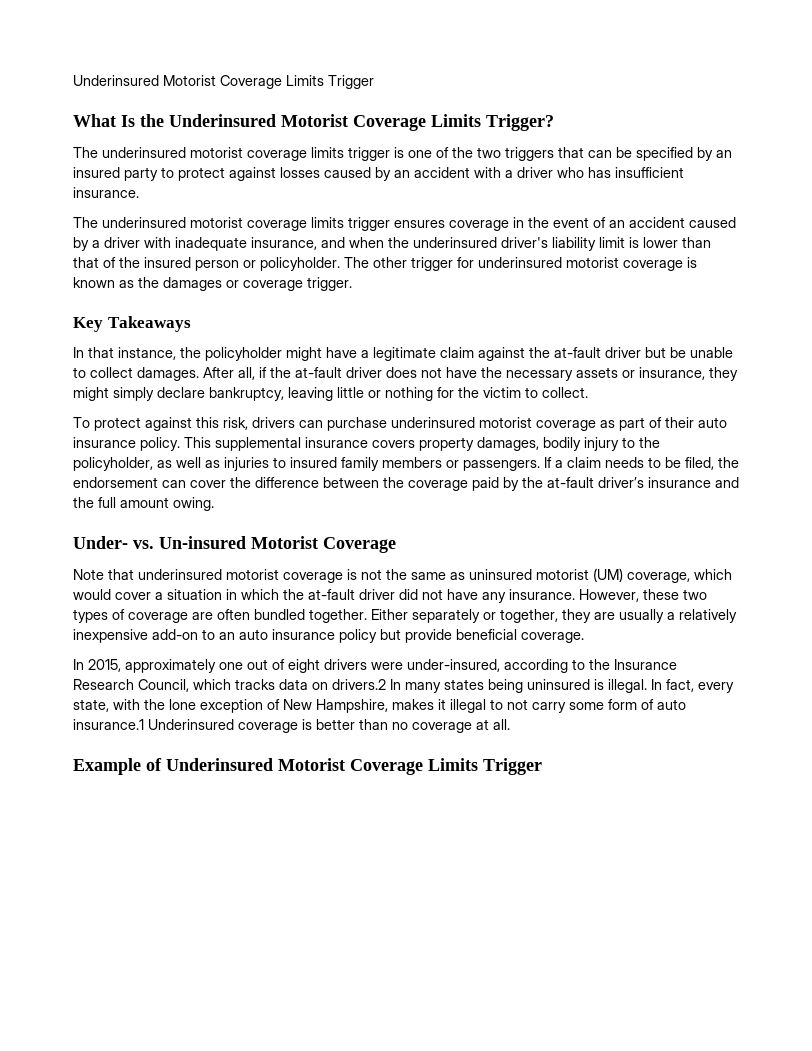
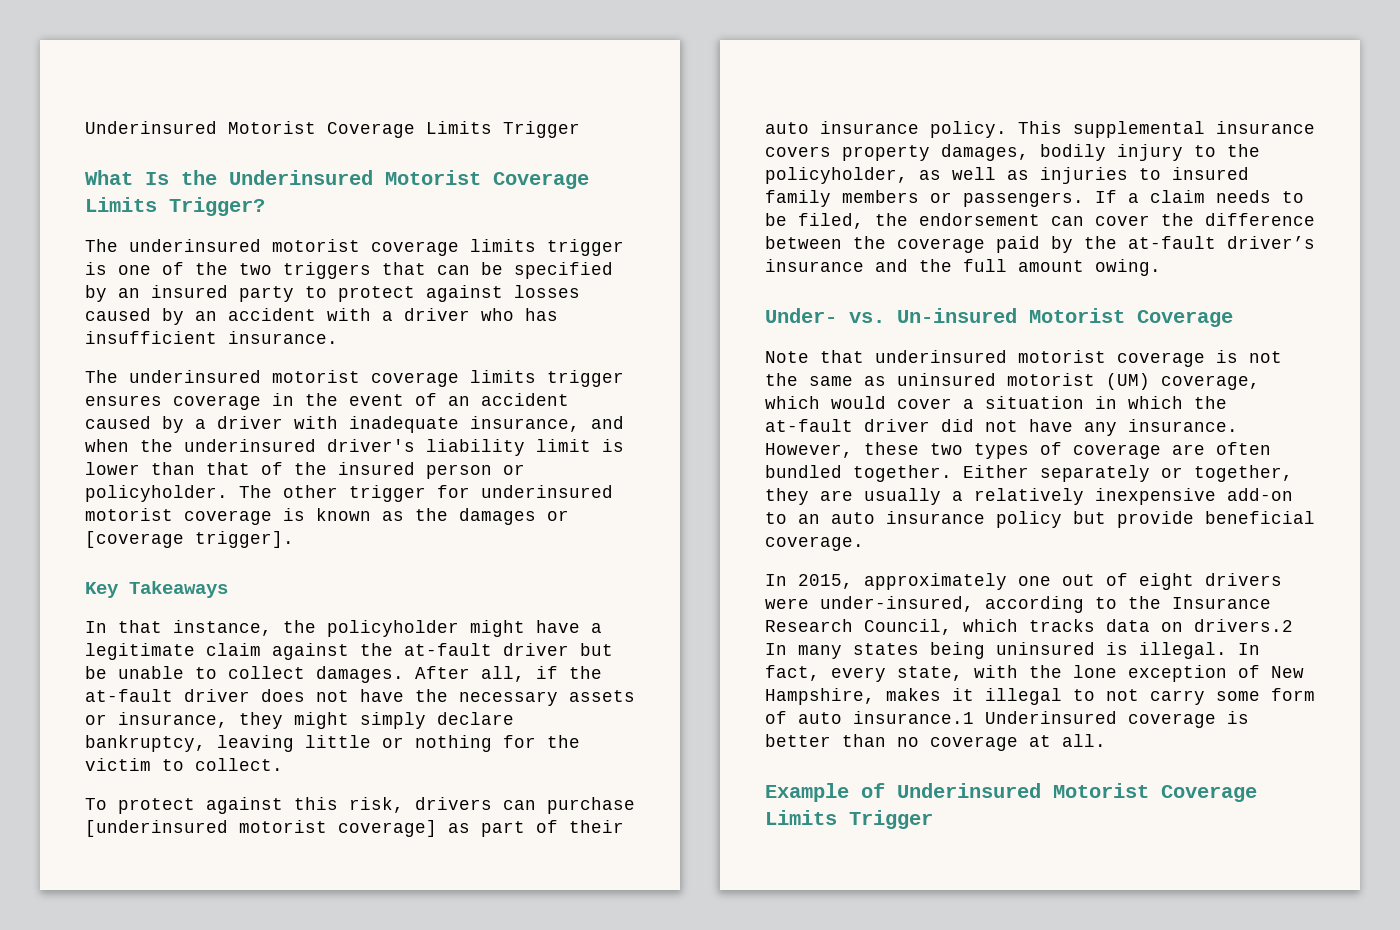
- The other trigger for underinsured motorist coverage is known as the damages or coverage trigger.
+ The other trigger for underinsured motorist coverage is known as the damages or [coverage trigger].
- To protect against this risk, drivers can purchase underinsured motorist coverage as part of their auto insurance policy.
+ To protect against this risk, drivers can purchase [underinsured motorist coverage] as part of their auto insurance policy.

